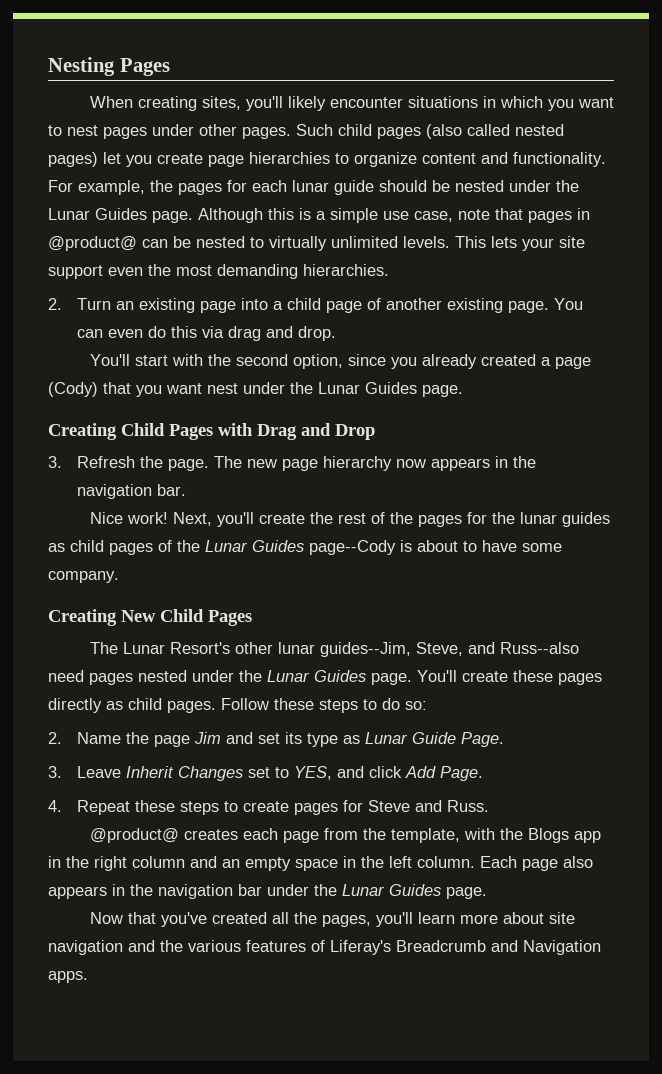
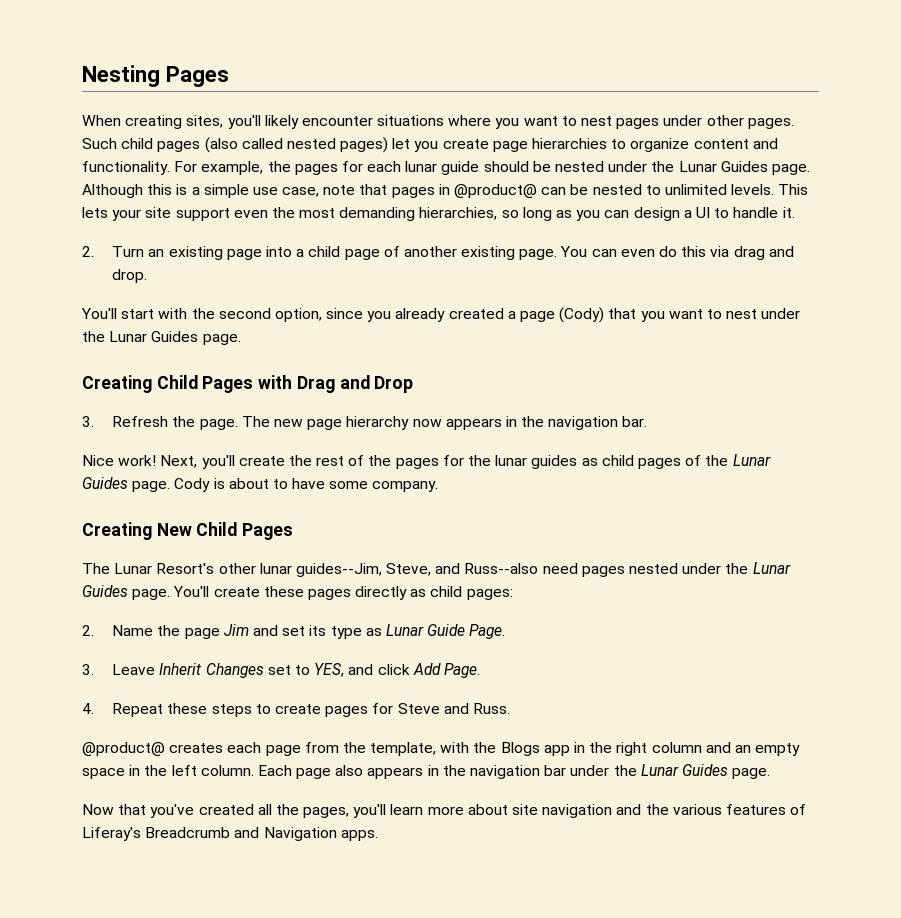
- When creating sites, you'll likely encounter situations in which you want to nest pages under other pages.
+ When creating sites, you'll likely encounter situations where you want to nest pages under other pages.
- Although this is a simple use case, note that pages in @product@ can be nested to virtually unlimited levels.
+ Although this is a simple use case, note that pages in @product@ can be nested to unlimited levels.
- This lets your site support even the most demanding hierarchies.
+ This lets your site support even the most demanding hierarchies, so long as you can design a UI to handle it.
- You'll start with the second option, since you already created a page (Cody) that you want nest under the Lunar Guides page.
+ You'll start with the second option, since you already created a page (Cody) that you want to nest under the Lunar Guides page.
- Next, you'll create the rest of the pages for the lunar guides as child pages of the Lunar Guides page--Cody is about to have some company.
+ Next, you'll create the rest of the pages for the lunar guides as child pages of the Lunar Guides page. Cody is about to have some company.
- You'll create these pages directly as child pages. Follow these steps to do so:
+ You'll create these pages directly as child pages:

